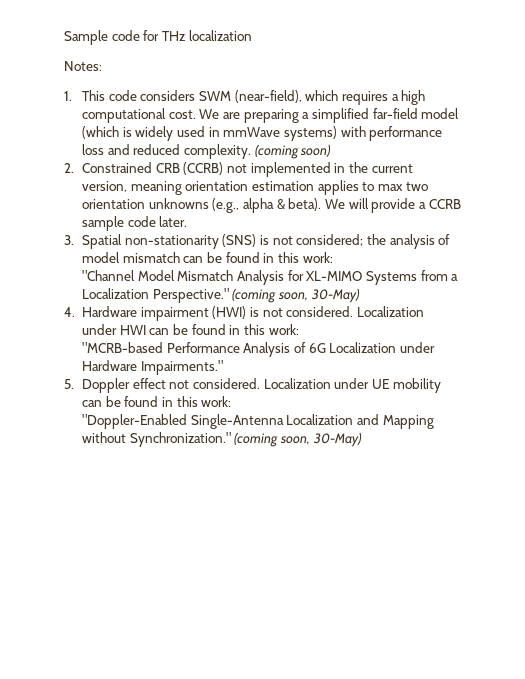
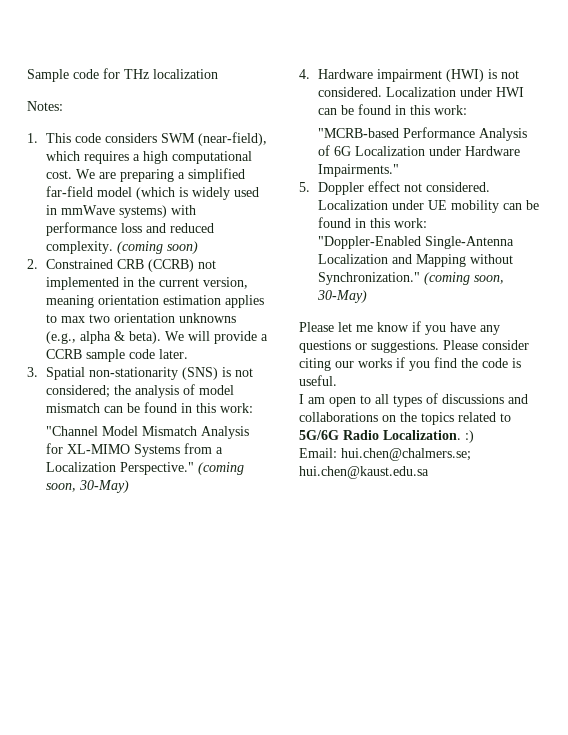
+ Please let me know if you have any questions or suggestions. Please consider citing our works if you find the code is useful.
+ I am open to all types of discussions and collaborations on the topics related to 5G/6G Radio Localization. :)
+ Email: hui.chen@chalmers.se; hui.chen@kaust.edu.sa

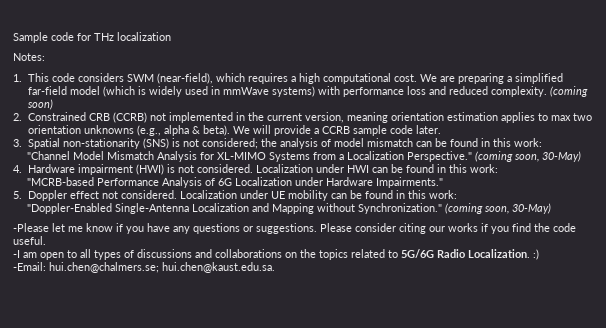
- Please let me know if you have any questions or suggestions.
+ -Please let me know if you have any questions or suggestions.
- Please consider citing our works if you find the code is useful.
+ Please consider citing our works if you find the code useful.
- I am open to all types of discussions and collaborations on the topics related to 5G/6G Radio Localization. :)
+ -I am open to all types of discussions and collaborations on the topics related to 5G/6G Radio Localization. :)
- Email: hui.chen@chalmers.se; hui.chen@kaust.edu.sa
+ -Email: hui.chen@chalmers.se; hui.chen@kaust.edu.sa.

